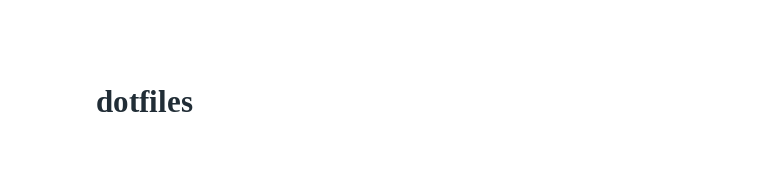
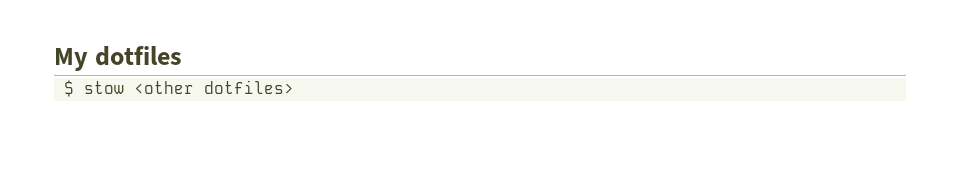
- dotfiles
+ My dotfiles
+ $ stow <other dotfiles>

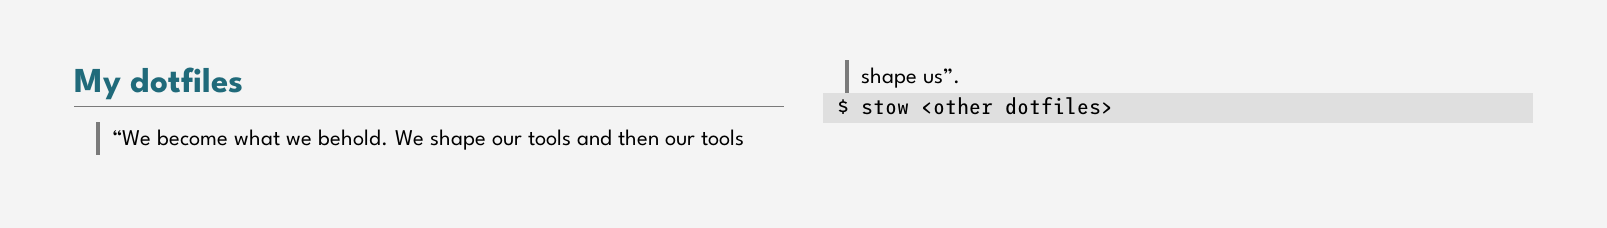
+ “We become what we behold. We shape our tools and then our tools shape us”.

